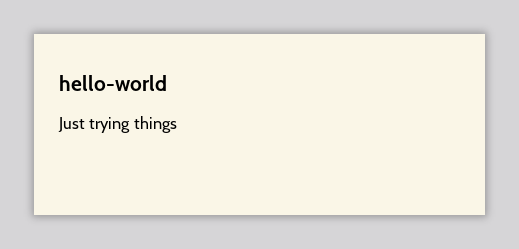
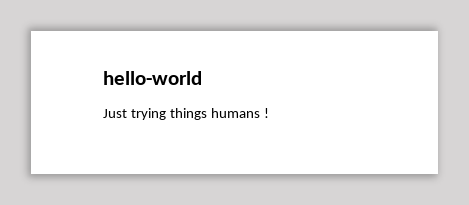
- Just trying things
+ Just trying things humans !

